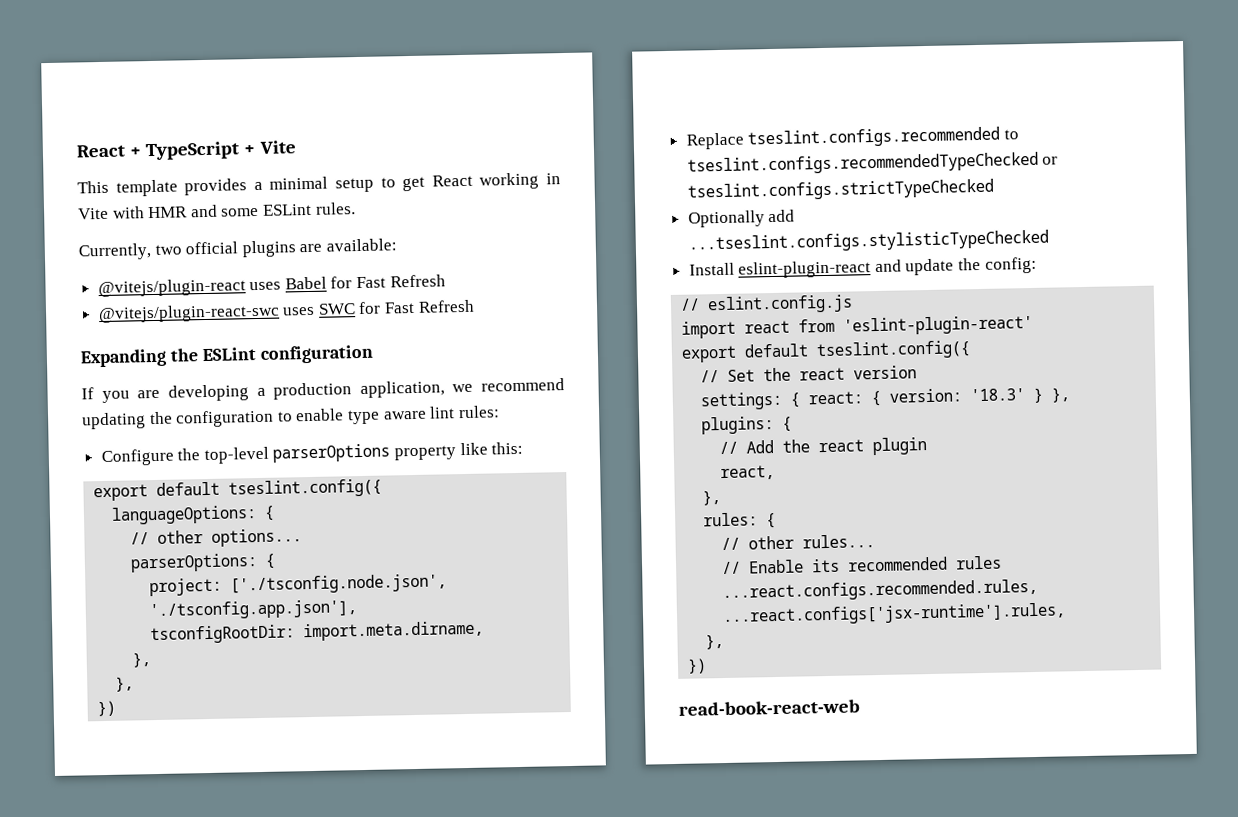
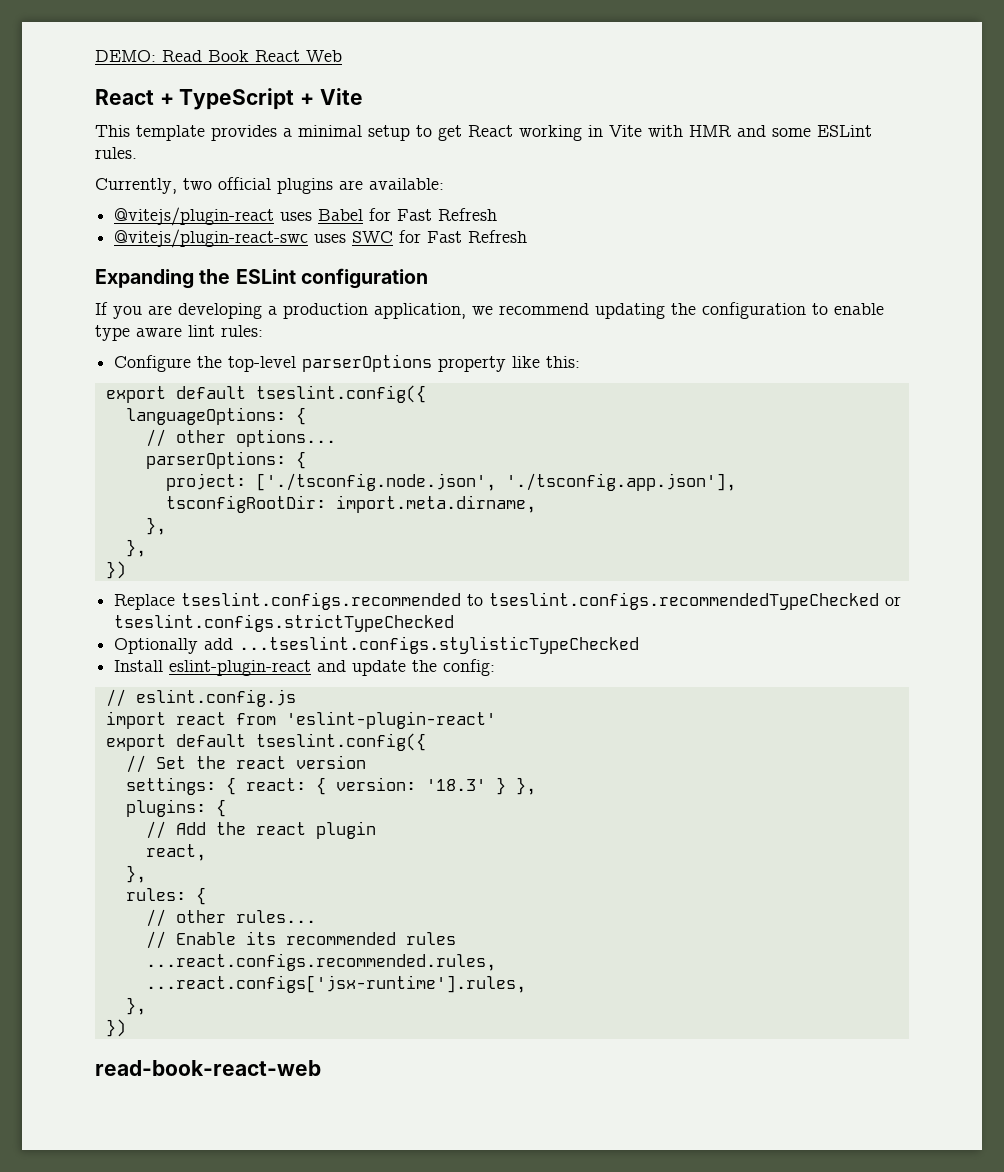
+ DEMO: Read Book React Web

